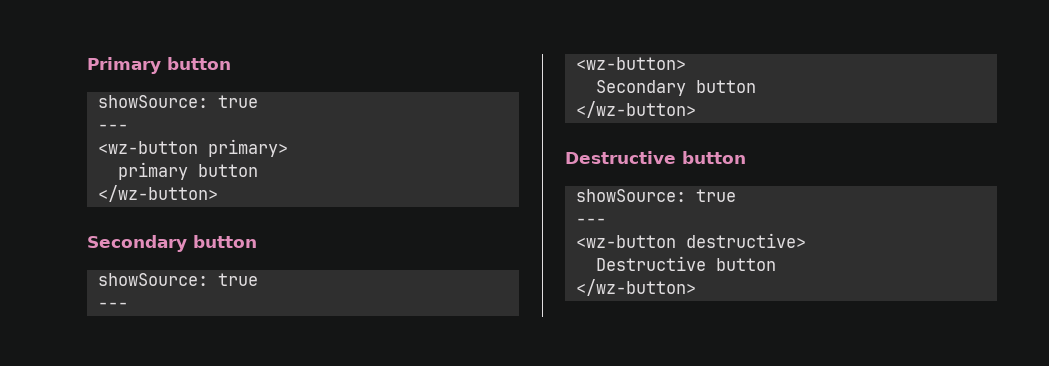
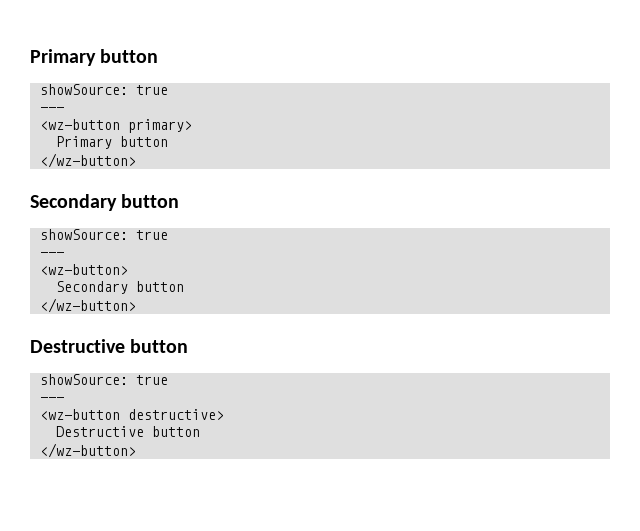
  <wz-button primary>
- primary button
+ Primary button

